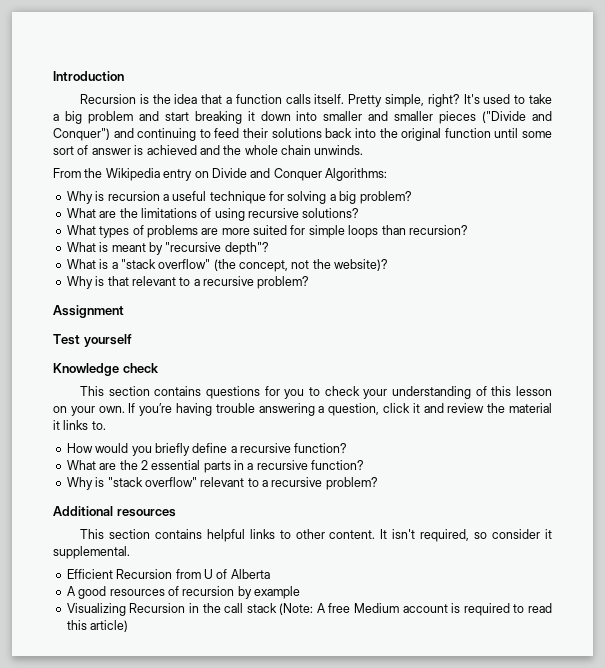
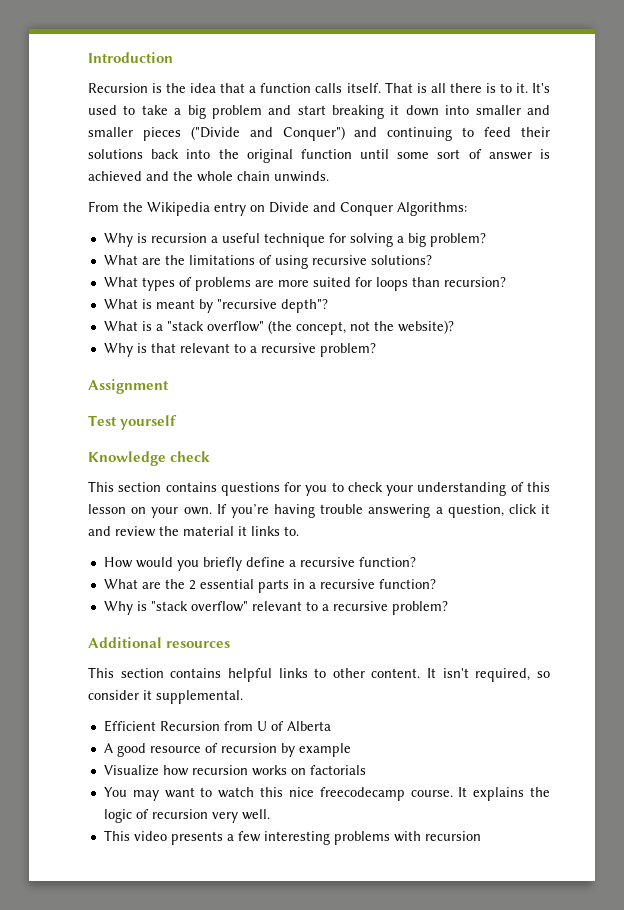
- Pretty simple, right?
+ That is all there is to it.
- What types of problems are more suited for simple loops than recursion?
+ What types of problems are more suited for loops than recursion?
- A good resources of recursion by example
+ A good resource of recursion by example
- Visualizing Recursion in the call stack (Note: A free Medium account is required to read this article)
+ Visualize how recursion works on factorials
+ You may want to watch this nice freecodecamp course. It explains the logic of recursion very well.
+ This video presents a few interesting problems with recursion

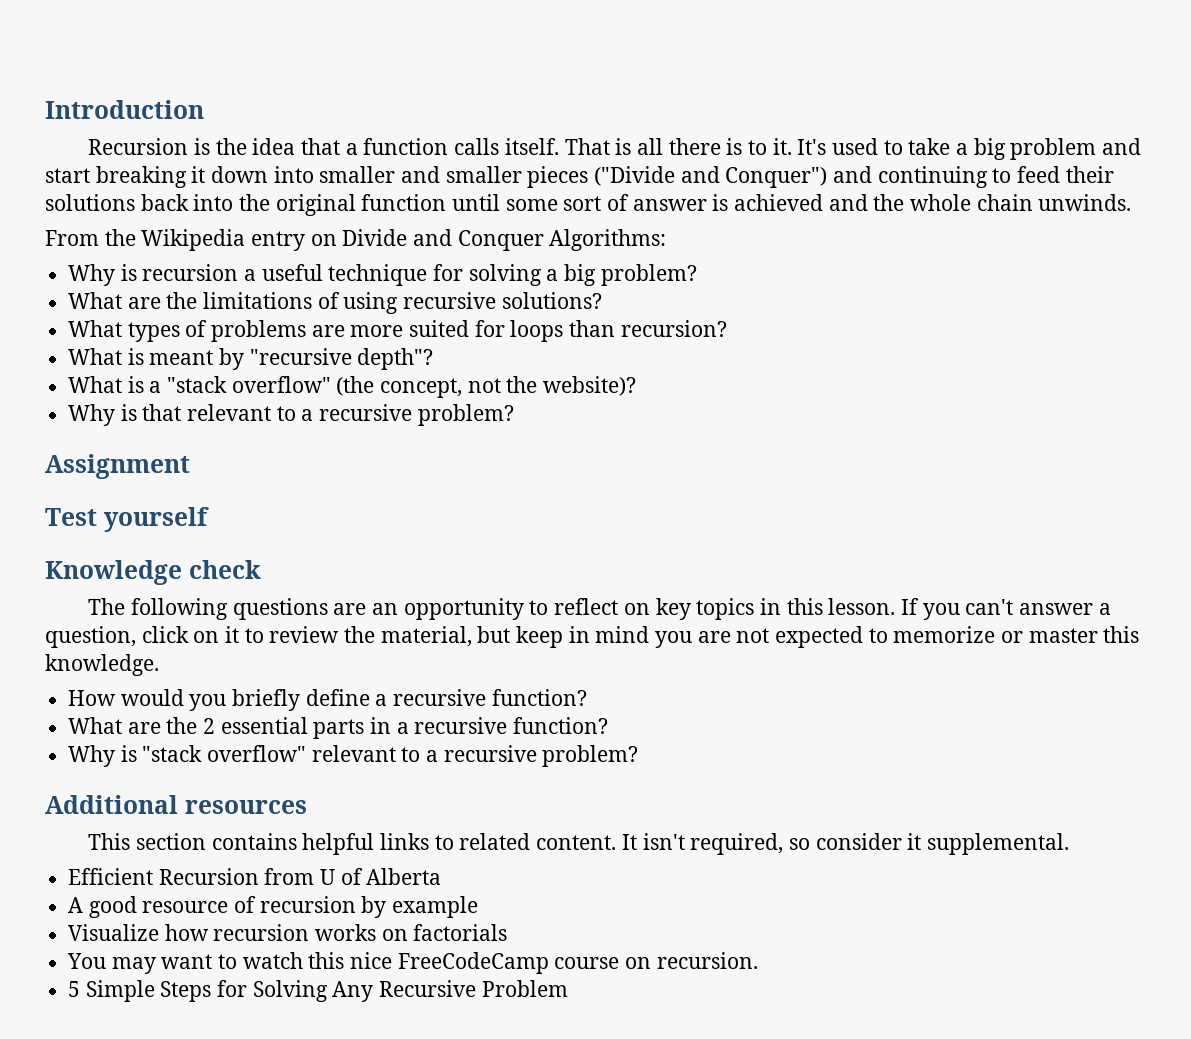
- This section contains questions for you to check your understanding of this lesson on your own. If you’re having trouble answering a question, click it and review the material it links to.
+ The following questions are an opportunity to reflect on key topics in this lesson. If you can't answer a question, click on it to review the material, but keep in mind you are not expected to memorize or master this knowledge.
- This section contains helpful links to other content.
+ This section contains helpful links to related content.
- You may want to watch this nice freecodecamp course. It explains the logic of recursion very well.
- This video presents a few interesting problems with recursion
+ You may want to watch this nice FreeCodeCamp course on recursion.
+ 5 Simple Steps for Solving Any Recursive Problem

